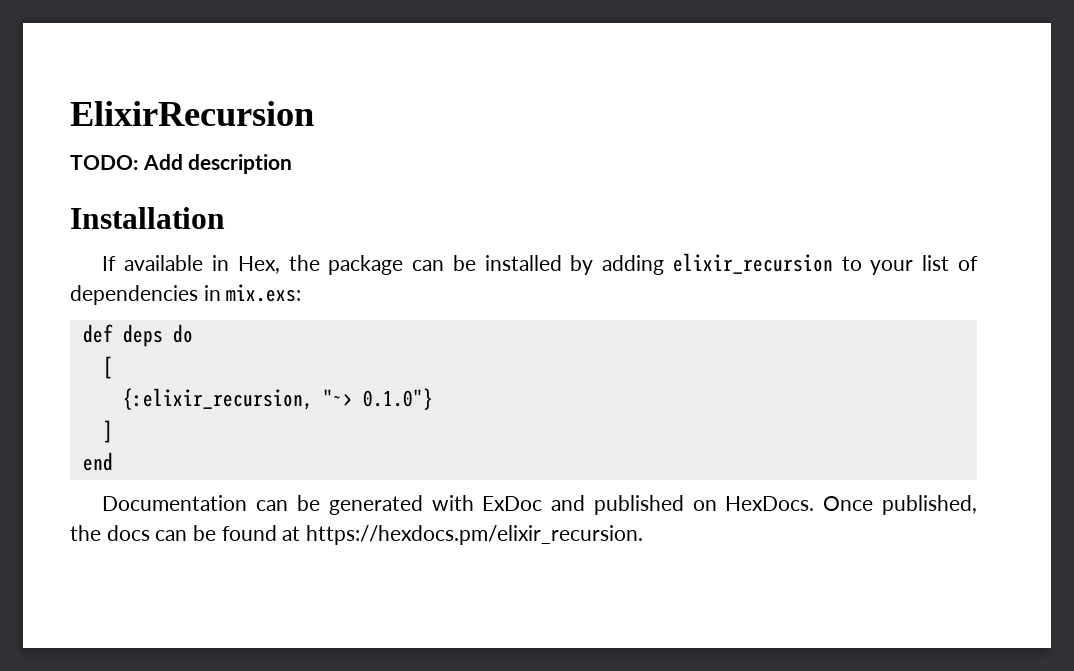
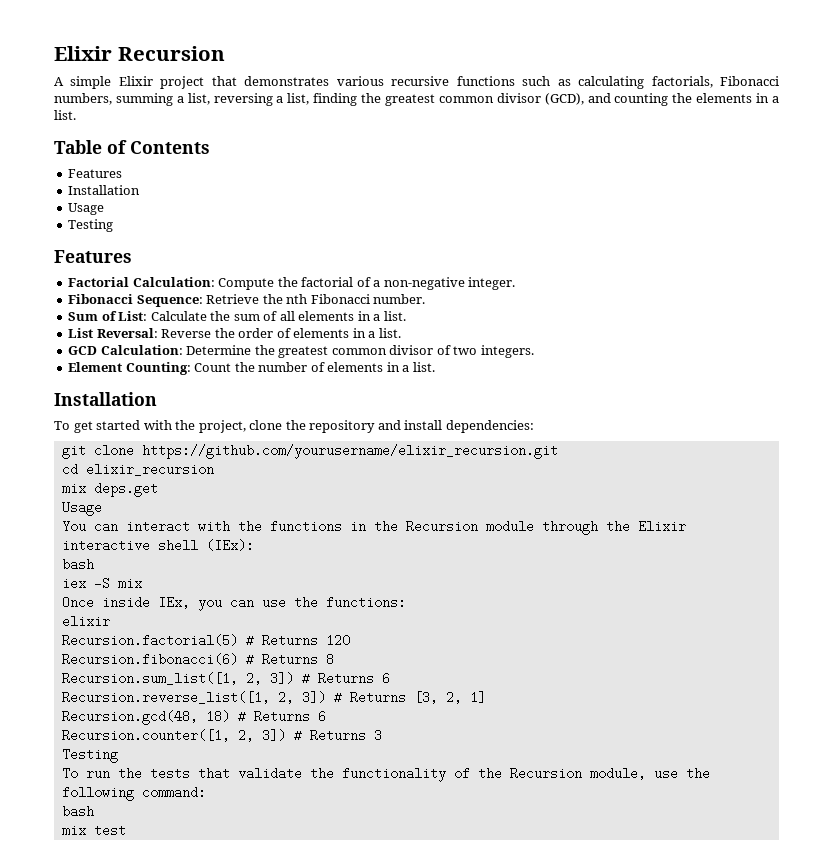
- ElixirRecursion
- TODO: Add description
+ Elixir Recursion
+ A simple Elixir project that demonstrates various recursive functions such as calculating factorials, Fibonacci numbers, summing a list, reversing a list, finding the greatest common divisor (GCD), and counting the elements in a list.
+ Table of Contents
+ Features
  Installation
- If available in Hex, the package can be installed by adding elixir_recursion to your list of dependencies in mix.exs:
- def deps do
- [
- {:elixir_recursion, "~> 0.1.0"}
- ]
- end
- Documentation can be generated with ExDoc and published on HexDocs. Once published, the docs can be found at https://hexdocs.pm/elixir_recursion.
+ Usage
+ Testing
+ Features
+ Factorial Calculation: Compute the factorial of a non-negative integer.
+ Fibonacci Sequence: Retrieve the nth Fibonacci number.
+ Sum of List: Calculate the sum of all elements in a list.
+ List Reversal: Reverse the order of elements in a list.
+ GCD Calculation: Determine the greatest common divisor of two integers.
+ Element Counting: Count the number of elements in a list.
+ Installation
+ To get started with the project, clone the repository and install dependencies:
+ git clone https://github.com/yourusername/elixir_recursion.git
+ cd elixir_recursion
+ mix deps.get
+ Usage
+ You can interact with the functions in the Recursion module through the Elixir interactive shell (IEx):
+ bash
+ iex -S mix
+ Once inside IEx, you can use the functions:
+ elixir
+ Recursion.factorial(5) # Returns 120
+ Recursion.fibonacci(6) # Returns 8
+ Recursion.sum_list([1, 2, 3]) # Returns 6
+ Recursion.reverse_list([1, 2, 3]) # Returns [3, 2, 1]
+ Recursion.gcd(48, 18) # Returns 6
+ Recursion.counter([1, 2, 3]) # Returns 3
+ Testing
+ To run the tests that validate the functionality of the Recursion module, use the following command:
+ bash
+ mix test

